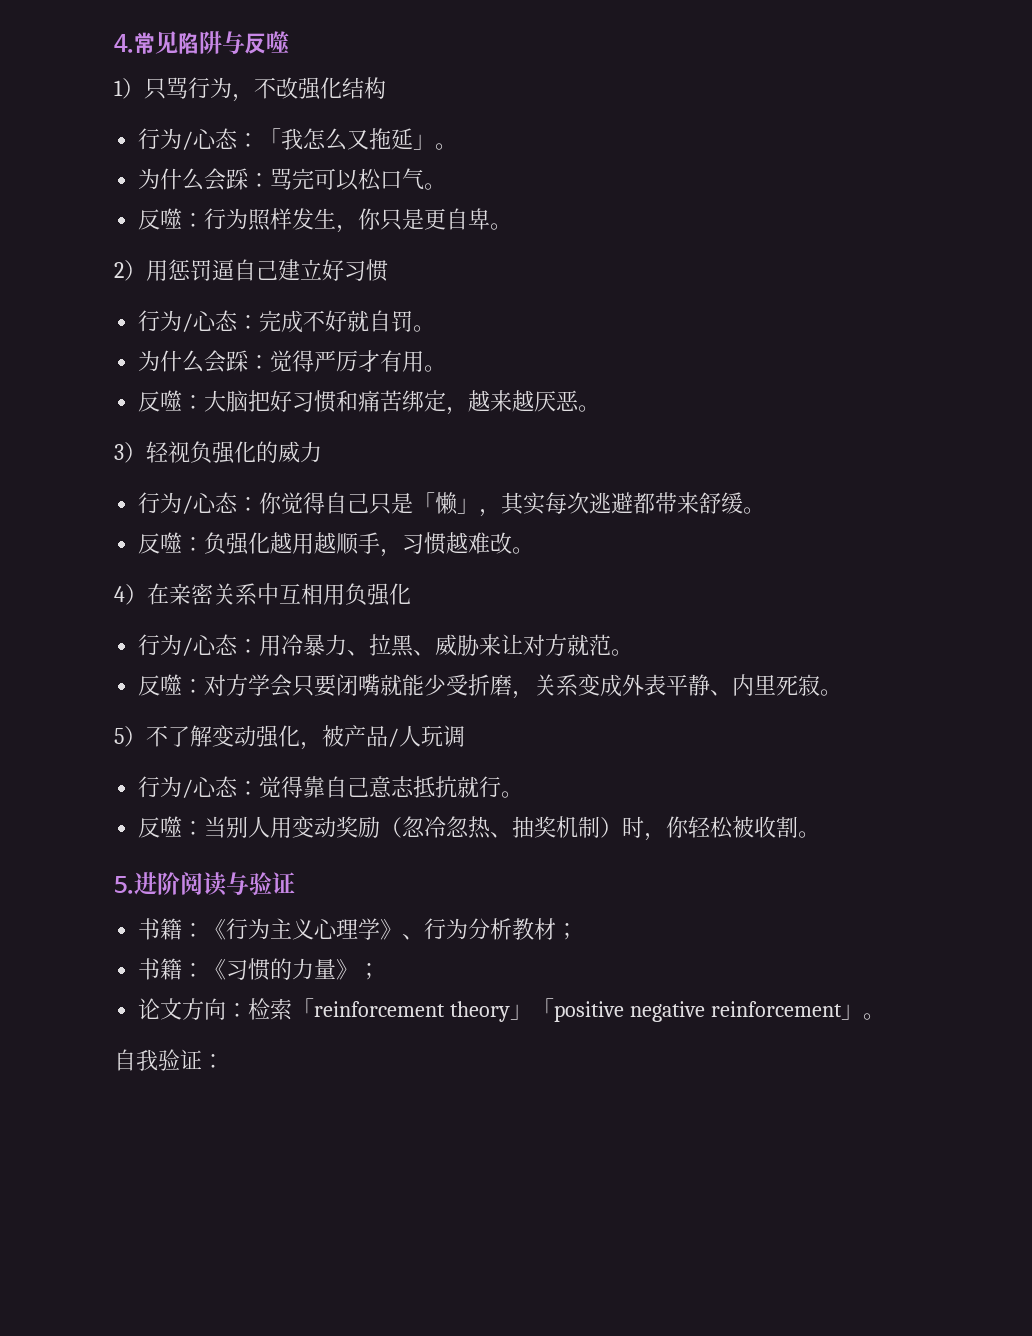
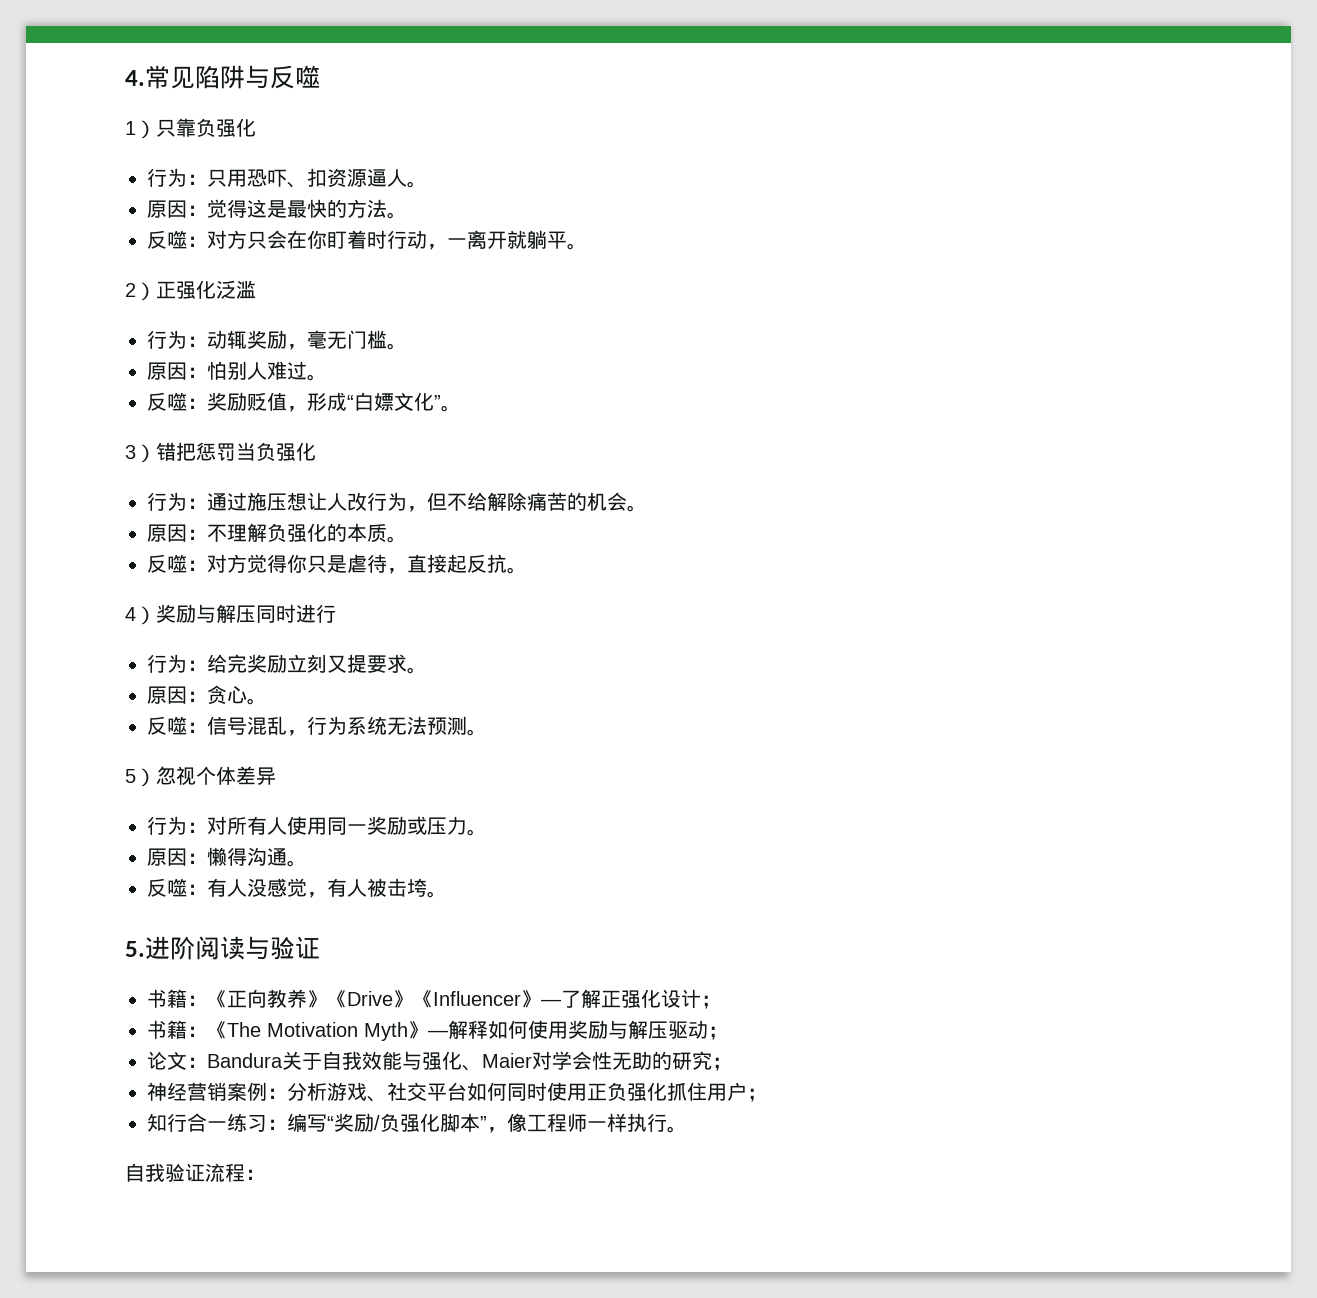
- 1）只骂行为，不改强化结构
- 行为/心态：「我怎么又拖延」。
- 为什么会踩：骂完可以松口气。
- 反噬：行为照样发生，你只是更自卑。
- 2）用惩罚逼自己建立好习惯
- 行为/心态：完成不好就自罚。
- 为什么会踩：觉得严厉才有用。
- 反噬：大脑把好习惯和痛苦绑定，越来越厌恶。
- 3）轻视负强化的威力
- 行为/心态：你觉得自己只是「懒」，其实每次逃避都带来舒缓。
- 反噬：负强化越用越顺手，习惯越难改。
- 4）在亲密关系中互相用负强化
- 行为/心态：用冷暴力、拉黑、威胁来让对方就范。
- 反噬：对方学会只要闭嘴就能少受折磨，关系变成外表平静、内里死寂。
- 5）不了解变动强化，被产品/人玩调
- 行为/心态：觉得靠自己意志抵抗就行。
- 反噬：当别人用变动奖励（忽冷忽热、抽奖机制）时，你轻松被收割。
+ 1）只靠负强化
+ 行为：只用恐吓、扣资源逼人。
+ 原因：觉得这是最快的方法。
+ 反噬：对方只会在你盯着时行动，一离开就躺平。
+ 2）正强化泛滥
+ 行为：动辄奖励，毫无门槛。
+ 原因：怕别人难过。
+ 反噬：奖励贬值，形成“白嫖文化”。
+ 3）错把惩罚当负强化
+ 行为：通过施压想让人改行为，但不给解除痛苦的机会。
+ 原因：不理解负强化的本质。
+ 反噬：对方觉得你只是虐待，直接起反抗。
+ 4）奖励与解压同时进行
+ 行为：给完奖励立刻又提要求。
+ 原因：贪心。
+ 反噬：信号混乱，行为系统无法预测。
+ 5）忽视个体差异
+ 行为：对所有人使用同一奖励或压力。
+ 原因：懒得沟通。
+ 反噬：有人没感觉，有人被击垮。
- 书籍：《行为主义心理学》、行为分析教材；
- 书籍：《习惯的力量》；
- 论文方向：检索「reinforcement theory」「positive negative reinforcement」。
+ 书籍：《正向教养》《Drive》《Influencer》—了解正强化设计；
+ 书籍：《The Motivation Myth》—解释如何使用奖励与解压驱动；
+ 论文：Bandura关于自我效能与强化、Maier对学会性无助的研究；
+ 神经营销案例：分析游戏、社交平台如何同时使用正负强化抓住用户；
+ 知行合一练习：编写“奖励/负强化脚本”，像工程师一样执行。
- 自我验证：
+ 自我验证流程：

